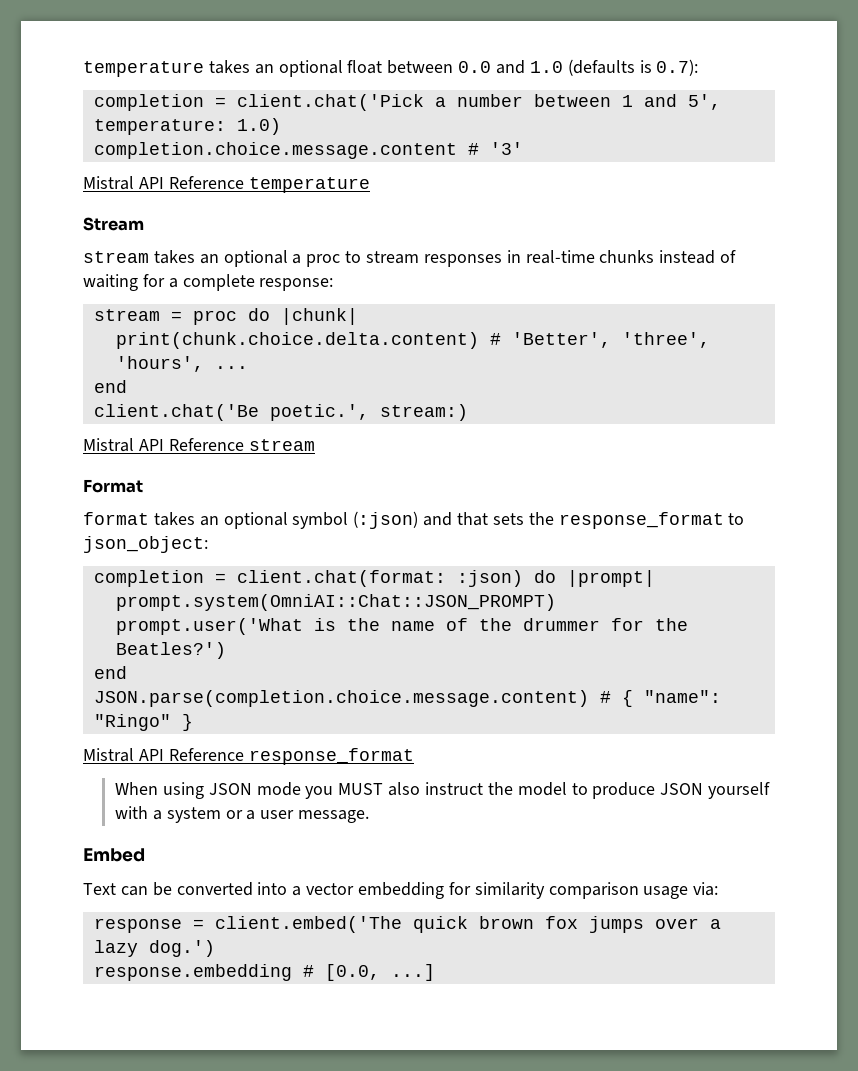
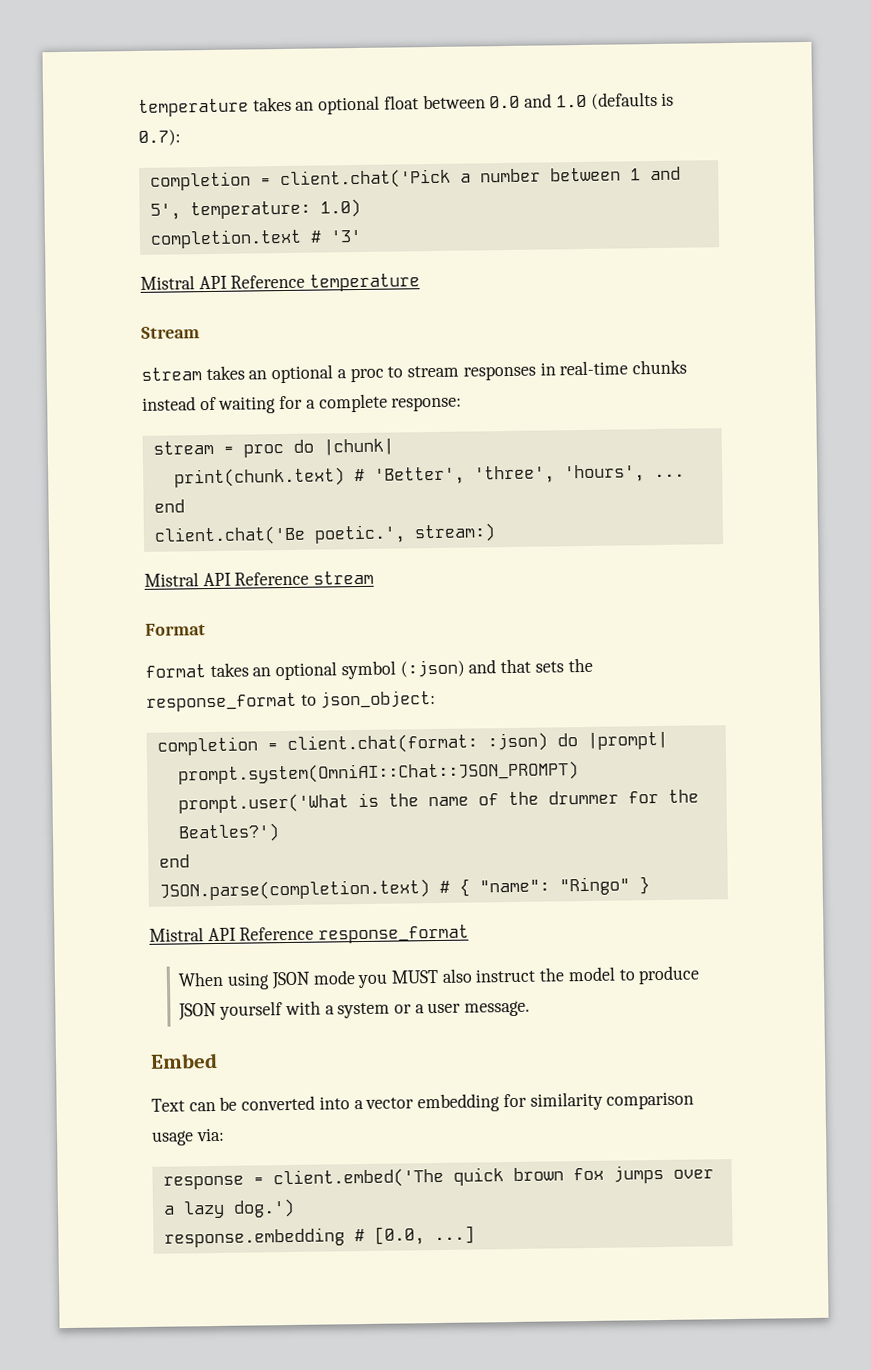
- completion.choice.message.content # '3'
+ completion.text # '3'
- print(chunk.choice.delta.content) # 'Better', 'three', 'hours', ...
+ print(chunk.text) # 'Better', 'three', 'hours', ...
- JSON.parse(completion.choice.message.content) # { "name": "Ringo" }
+ JSON.parse(completion.text) # { "name": "Ringo" }

